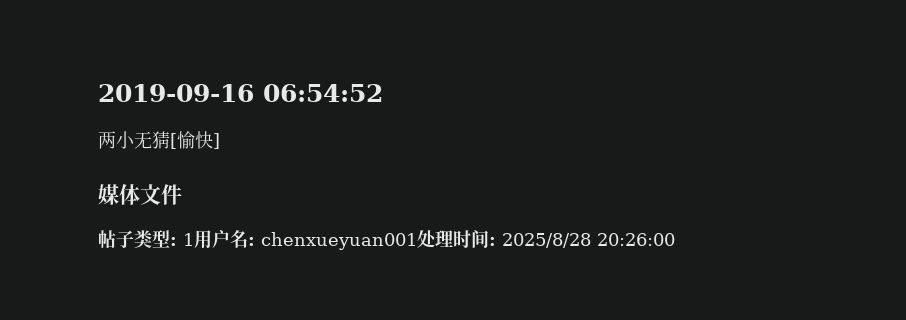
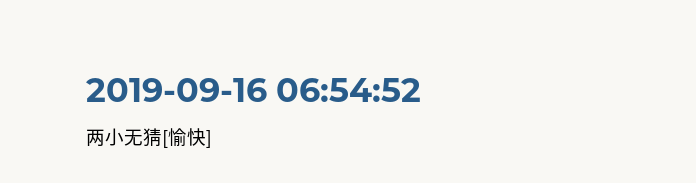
- 媒体文件
- 帖子类型: 1用户名: chenxueyuan001处理时间: 2025/8/28 20:26:00

